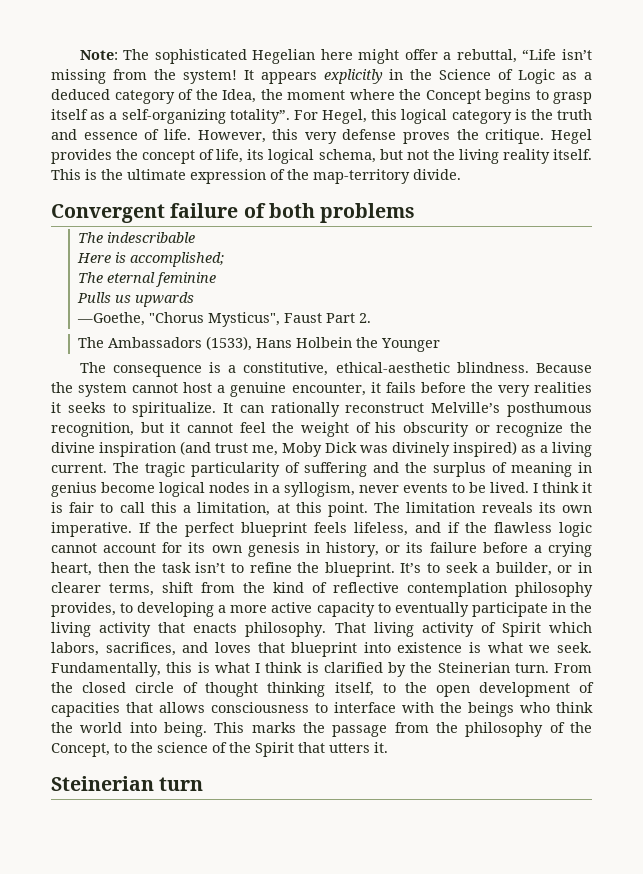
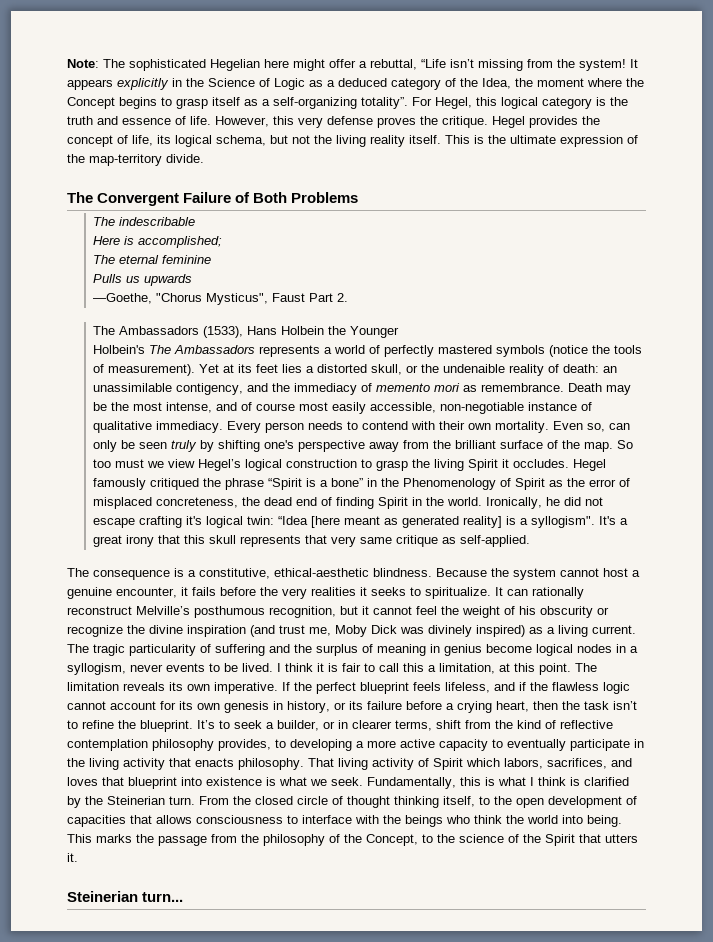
- Convergent failure of both problems
+ The Convergent Failure of Both Problems
+ Holbein's The Ambassadors represents a world of perfectly mastered symbols (notice the tools of measurement). Yet at its feet lies a distorted skull, or the undenaible reality of death: an unassimilable contigency, and the immediacy of memento mori as remembrance. Death may be the most intense, and of course most easily accessible, non-negotiable instance of qualitative immediacy. Every person needs to contend with their own mortality. Even so, can only be seen truly by shifting one's perspective away from the brilliant surface of the map. So too must we view Hegel’s logical construction to grasp the living Spirit it occludes. Hegel famously critiqued the phrase “Spirit is a bone” in the Phenomenology of Spirit as the error of misplaced concreteness, the dead end of finding Spirit in the world. Ironically, he did not escape crafting it's logical twin: “Idea [here meant as generated reality] is a syllogism". It's a great irony that this skull represents that very same critique as self-applied.
- Steinerian turn
+ Steinerian turn...

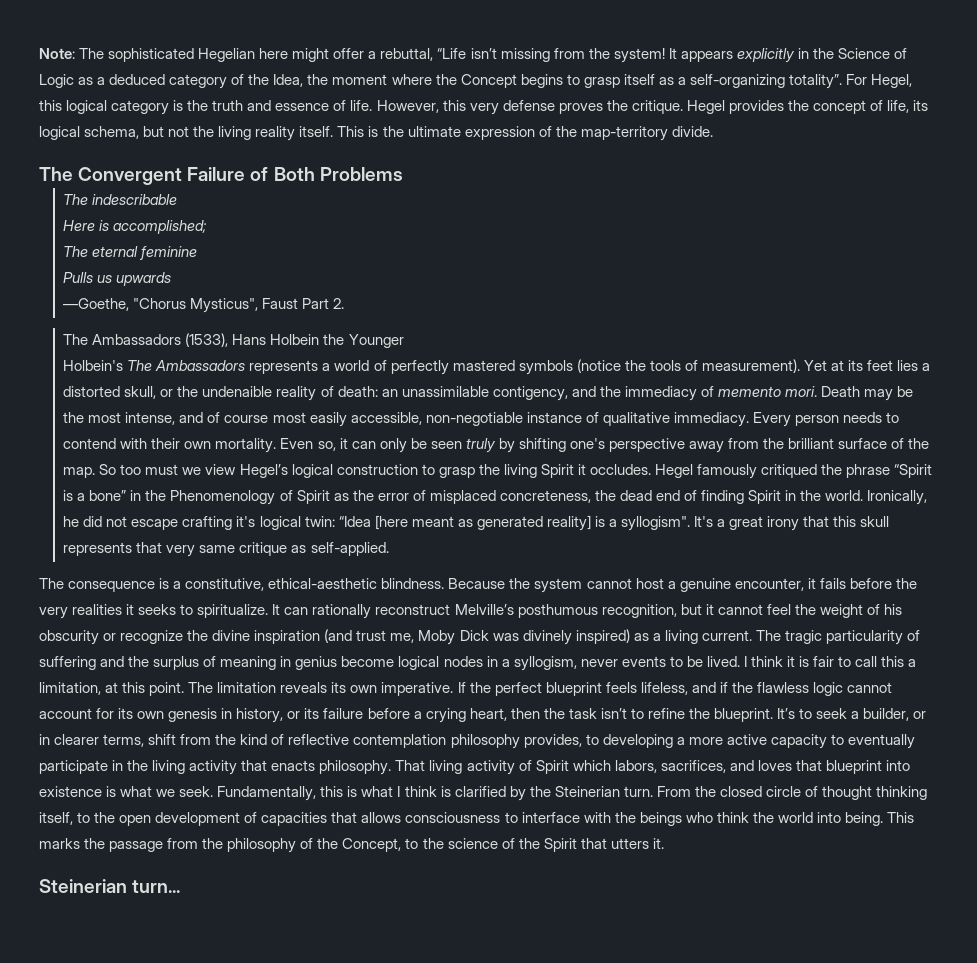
- Yet at its feet lies a distorted skull, or the undenaible reality of death: an unassimilable contigency, and the immediacy of memento mori as remembrance.
+ Yet at its feet lies a distorted skull, or the undenaible reality of death: an unassimilable contigency, and the immediacy of memento mori.
- Even so, can only be seen truly by shifting one's perspective away from the brilliant surface of the map.
+ Even so, it can only be seen truly by shifting one's perspective away from the brilliant surface of the map.

